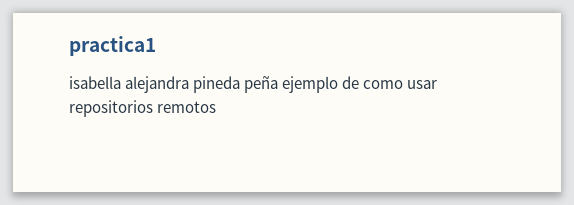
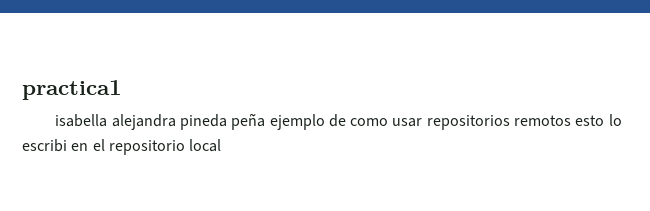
- isabella alejandra pineda peña ejemplo de como usar repositorios remotos
+ isabella alejandra pineda peña ejemplo de como usar repositorios remotos esto lo escribi en el repositorio local

